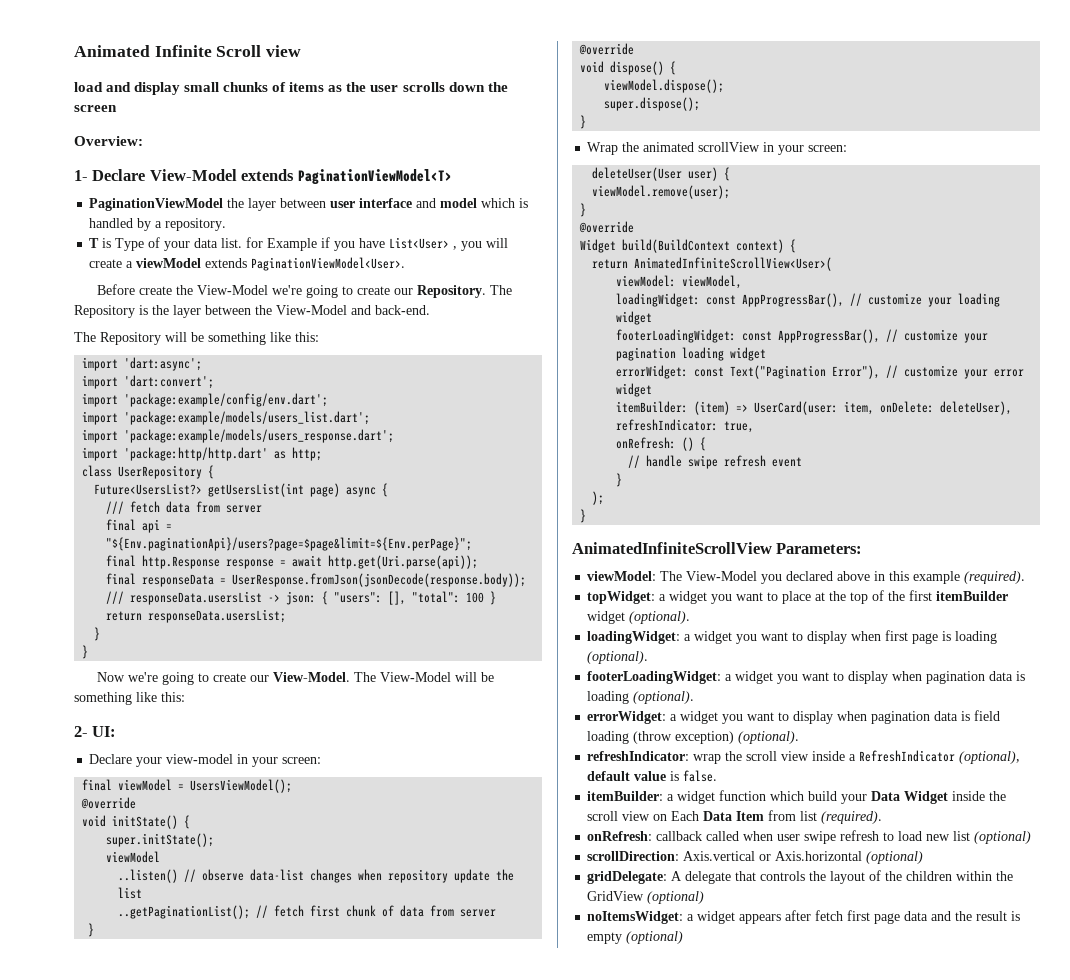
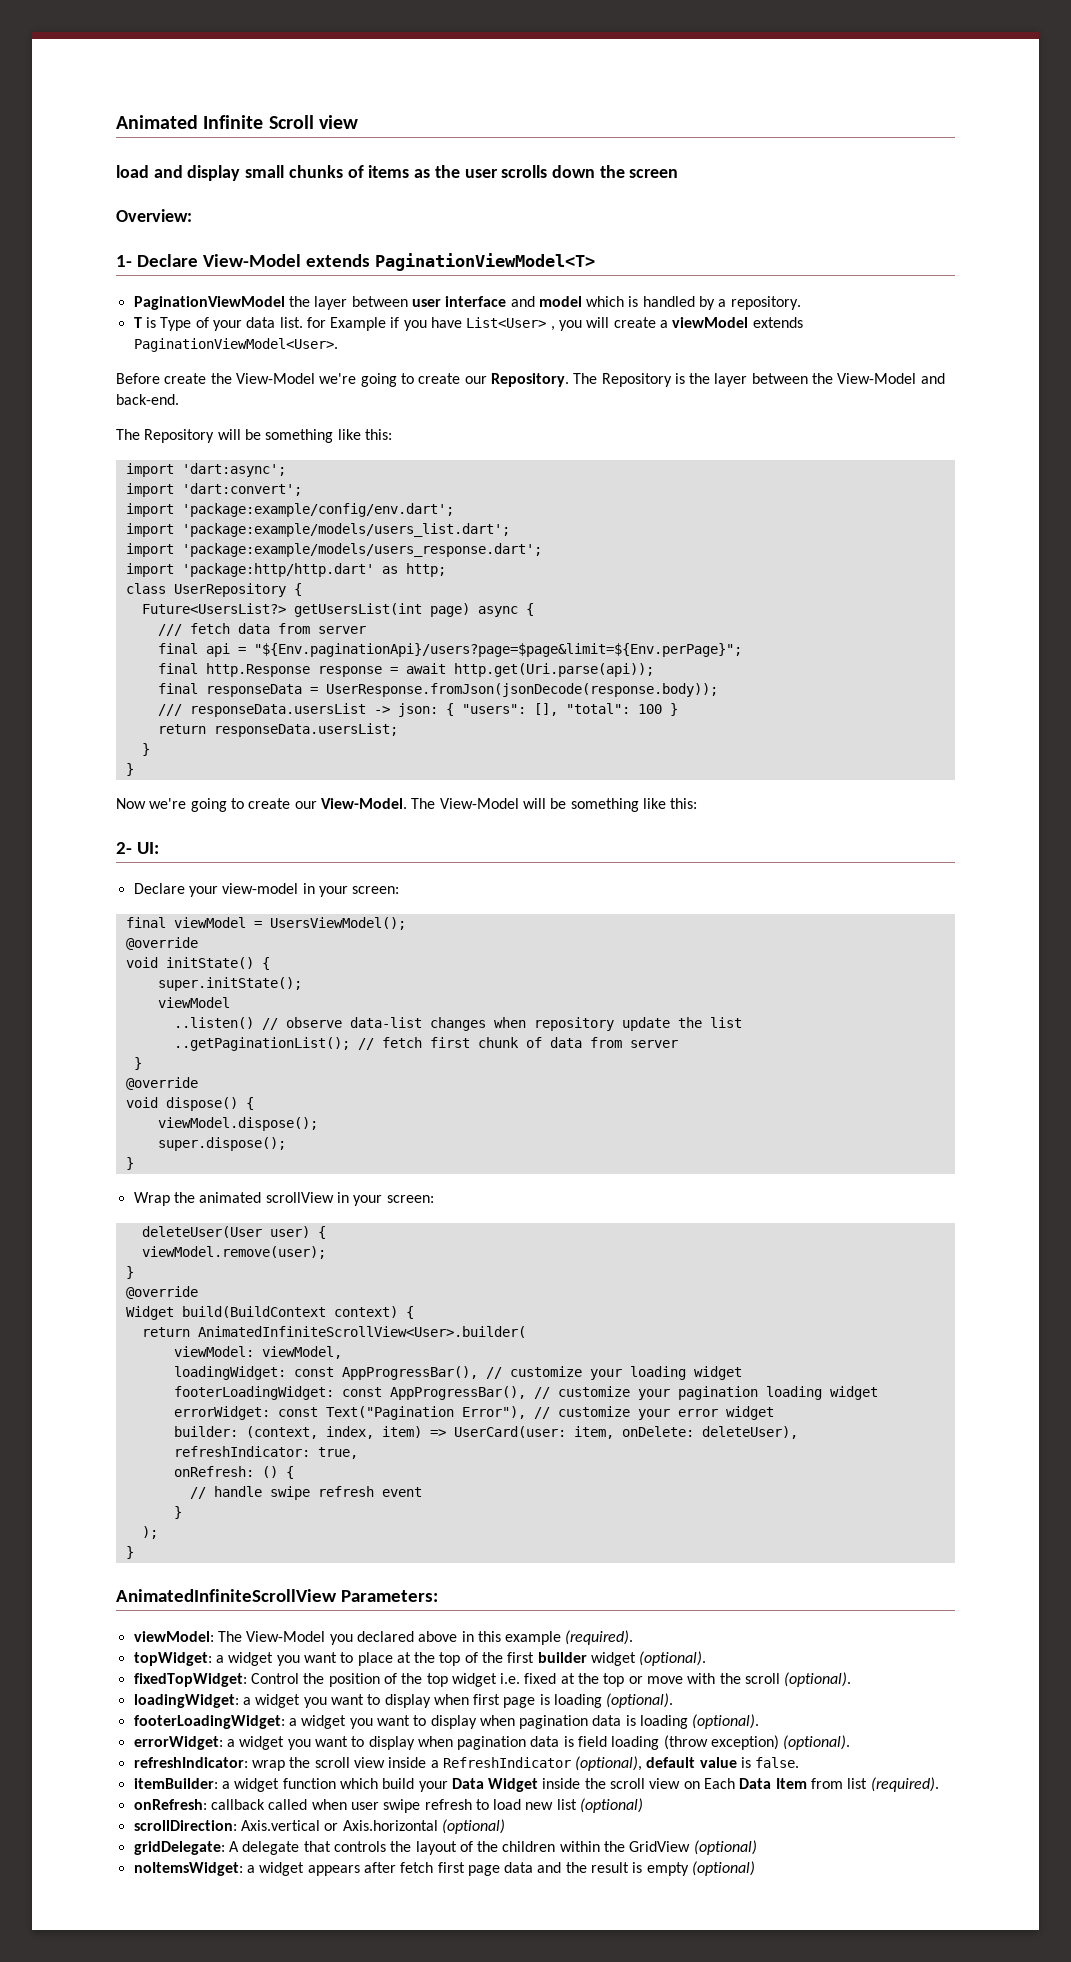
- return AnimatedInfiniteScrollView<User>(
+ return AnimatedInfiniteScrollView<User>.builder(
- itemBuilder: (item) => UserCard(user: item, onDelete: deleteUser),
+ builder: (context, index, item) => UserCard(user: item, onDelete: deleteUser),
- topWidget: a widget you want to place at the top of the first itemBuilder widget (optional).
+ topWidget: a widget you want to place at the top of the first builder widget (optional).
+ fixedTopWidget: Control the position of the top widget i.e. fixed at the top or move with the scroll (optional).

